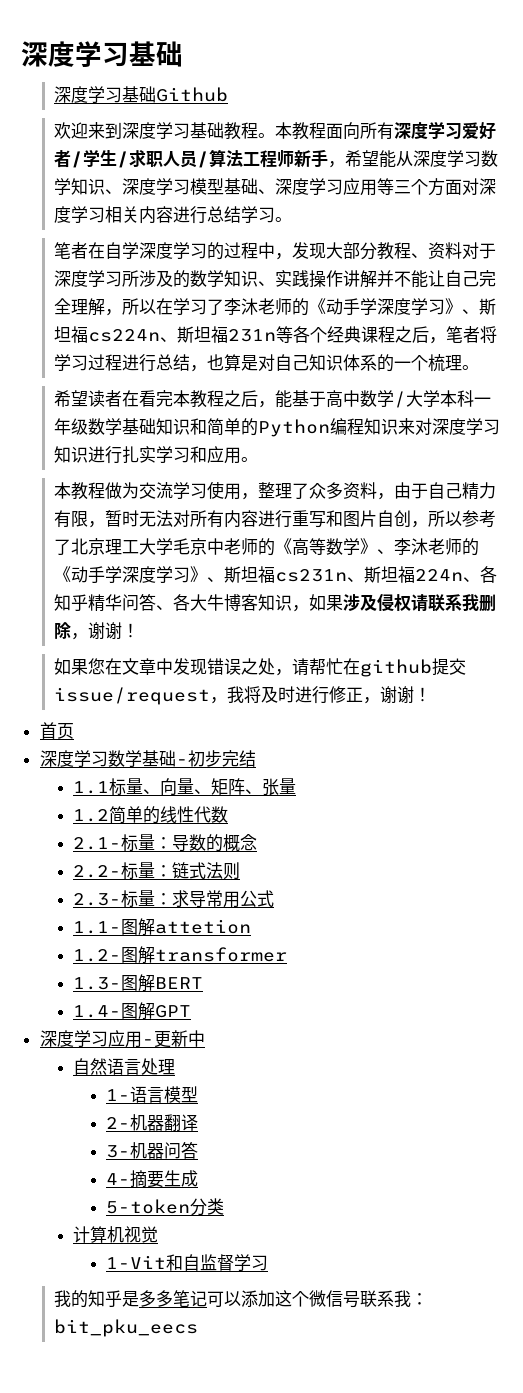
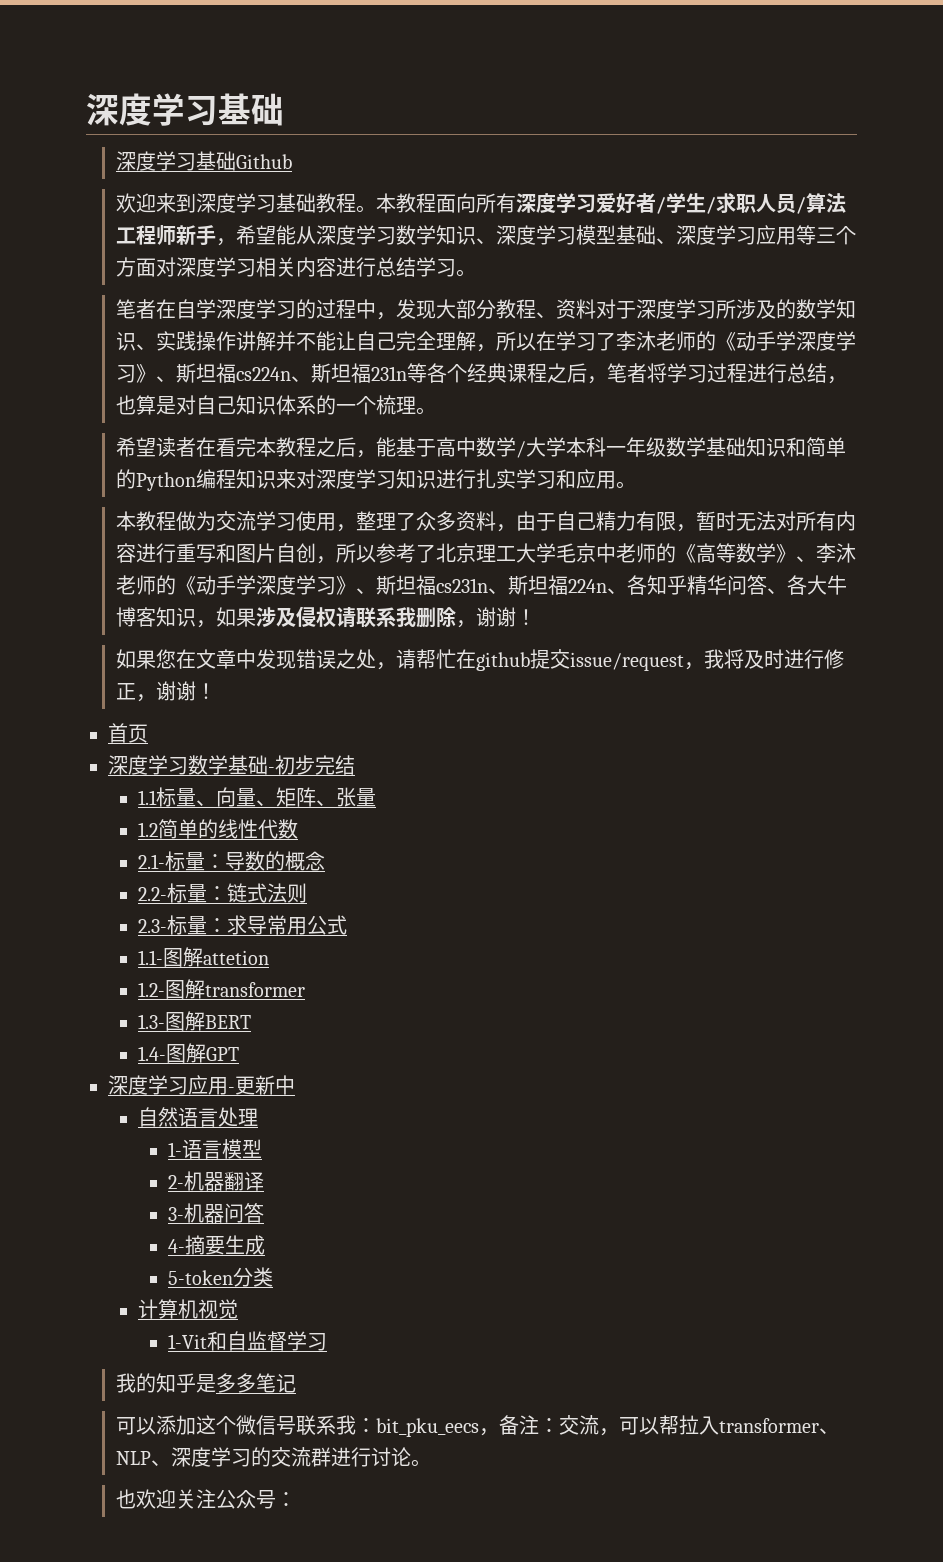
- 我的知乎是多多笔记可以添加这个微信号联系我：bit_pku_eecs
+ 我的知乎是多多笔记
+ 可以添加这个微信号联系我：bit_pku_eecs，备注：交流，可以帮拉入transformer、NLP、深度学习的交流群进行讨论。
+ 也欢迎关注公众号：

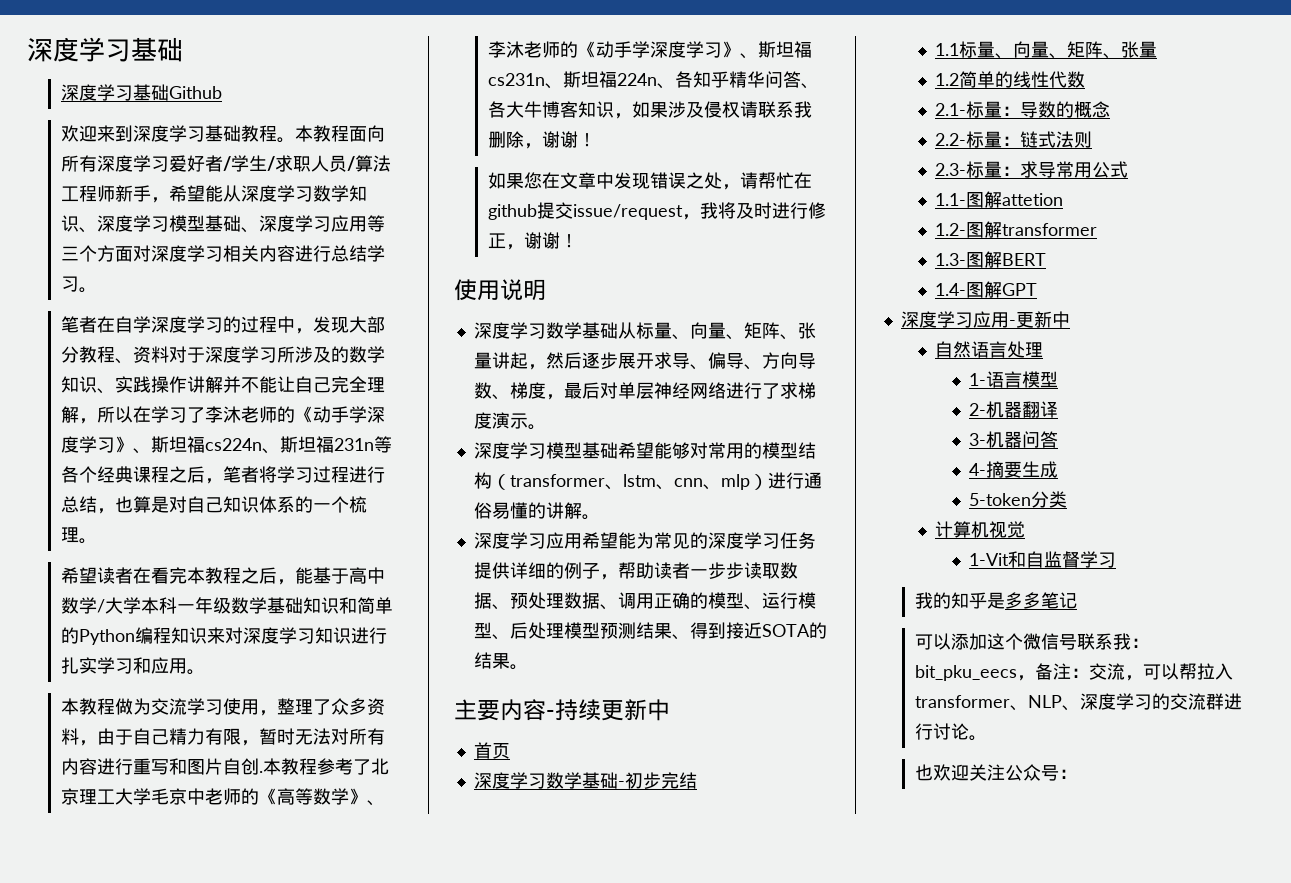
- 本教程做为交流学习使用，整理了众多资料，由于自己精力有限，暂时无法对所有内容进行重写和图片自创，所以参考了北京理工大学毛京中老师的《高等数学》、李沐老师的《动手学深度学习》、斯坦福cs231n、斯坦福224n、各知乎精华问答、各大牛博客知识，如果涉及侵权请联系我删除，谢谢！
+ 本教程做为交流学习使用，整理了众多资料，由于自己精力有限，暂时无法对所有内容进行重写和图片自创.本教程参考了北京理工大学毛京中老师的《高等数学》、李沐老师的《动手学深度学习》、斯坦福cs231n、斯坦福224n、各知乎精华问答、各大牛博客知识，如果涉及侵权请联系我删除，谢谢！
+ 使用说明
+ 深度学习数学基础从标量、向量、矩阵、张量讲起，然后逐步展开求导、偏导、方向导数、梯度，最后对单层神经网络进行了求梯度演示。
+ 深度学习模型基础希望能够对常用的模型结构（transformer、lstm、cnn、mlp）进行通俗易懂的讲解。
+ 深度学习应用希望能为常见的深度学习任务提供详细的例子，帮助读者一步步读取数据、预处理数据、调用正确的模型、运行模型、后处理模型预测结果、得到接近SOTA的结果。
+ 主要内容-持续更新中

